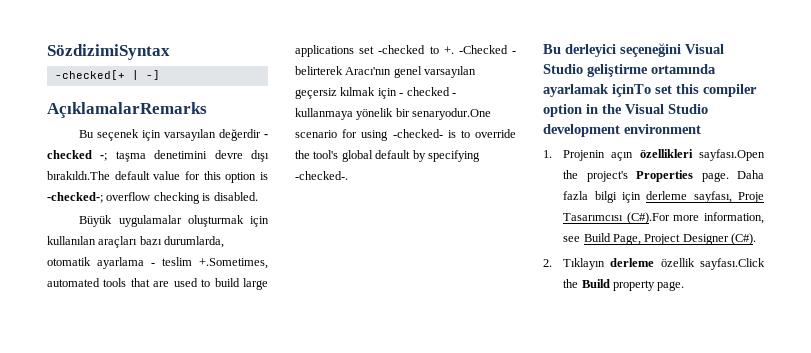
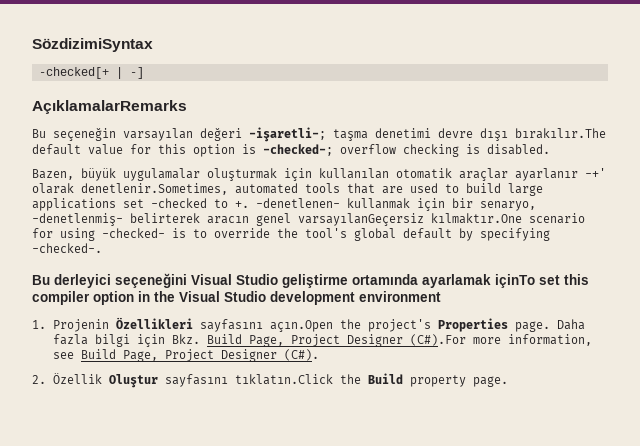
- Bu seçenek için varsayılan değerdir - checked -; taşma denetimini devre dışı bırakıldı.The default value for this option is -checked-; overflow checking is disabled.
+ Bu seçeneğin varsayılan değeri -işaretli-; taşma denetimi devre dışı bırakılır.The default value for this option is -checked-; overflow checking is disabled.
- Büyük uygulamalar oluşturmak için kullanılan araçları bazı durumlarda, otomatik ayarlama - teslim +.Sometimes, automated tools that are used to build large applications set -checked to +.
+ Bazen, büyük uygulamalar oluşturmak için kullanılan otomatik araçlar ayarlanır -+' olarak denetlenir.Sometimes, automated tools that are used to build large applications set -checked to +.
- -Checked - belirterek Aracı'nın genel varsayılan geçersiz kılmak için - checked - kullanmaya yönelik bir senaryodur.One scenario for using -checked- is to override the tool's global default by specifying -checked-.
+ -denetlenen- kullanmak için bir senaryo, -denetlenmiş- belirterek aracın genel varsayılanGeçersiz kılmaktır.One scenario for using -checked- is to override the tool's global default by specifying -checked-.
- 1. Projenin açın özellikleri sayfası.Open the project's Properties page.
+ 1. Projenin Özellikleri sayfasını açın.Open the project's Properties page.
- Daha fazla bilgi için derleme sayfası, Proje Tasarımcısı (C#).For more information, see Build Page, Project Designer (C#).
+ Daha fazla bilgi için Bkz. Build Page, Project Designer (C#).For more information, see Build Page, Project Designer (C#).
- 2. Tıklayın derleme özellik sayfası.Click the Build property page.
+ 2. Özellik Oluştur sayfasını tıklatın.Click the Build property page.

